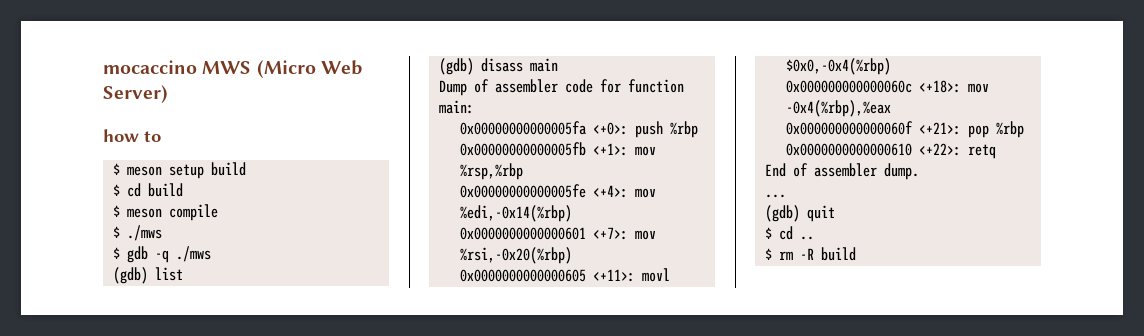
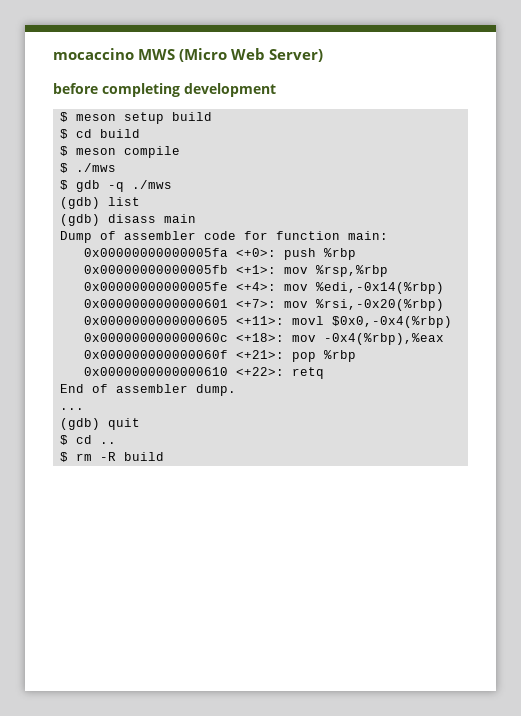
- how to
+ before completing development

